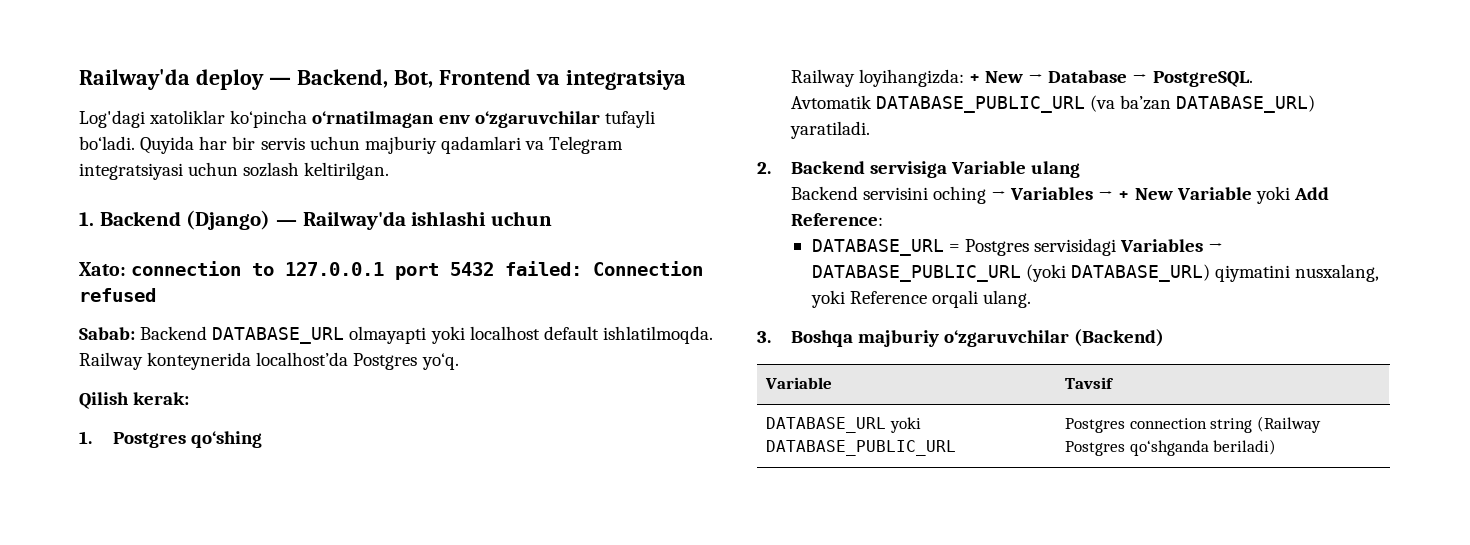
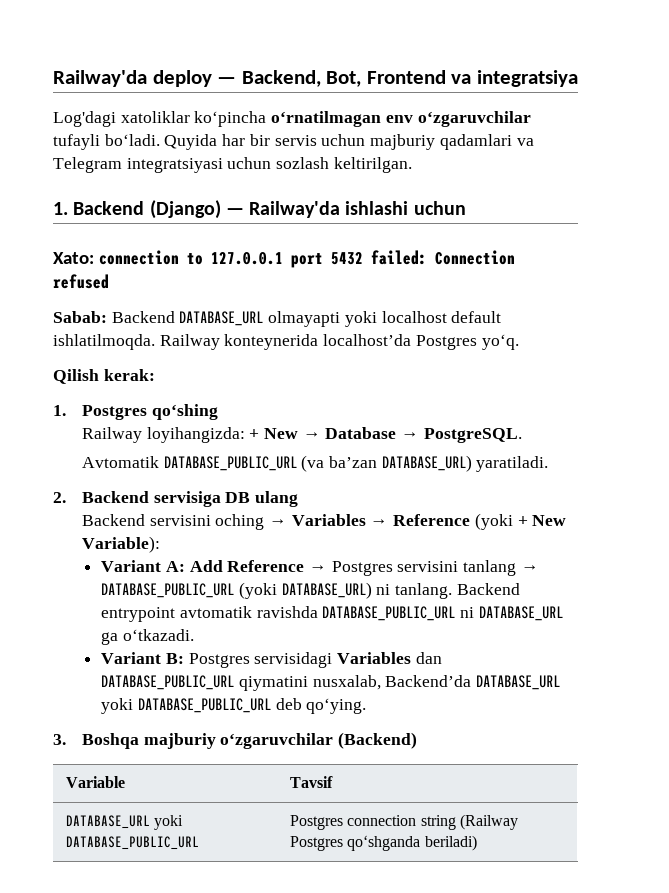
- 2. Backend servisiga Variable ulang
+ 2. Backend servisiga DB ulang
- Backend servisini oching → Variables → + New Variable yoki Add Reference:
- DATABASE_URL = Postgres servisidagi Variables → DATABASE_PUBLIC_URL (yoki DATABASE_URL) qiymatini nusxalang, yoki Reference orqali ulang.
+ Backend servisini oching → Variables → Reference (yoki + New Variable):
+ Variant A: Add Reference → Postgres servisini tanlang → DATABASE_PUBLIC_URL (yoki DATABASE_URL) ni tanlang. Backend entrypoint avtomatik ravishda DATABASE_PUBLIC_URL ni DATABASE_URL ga o‘tkazadi.
+ Variant B: Postgres servisidagi Variables dan DATABASE_PUBLIC_URL qiymatini nusxalab, Backend’da DATABASE_URL yoki DATABASE_PUBLIC_URL deb qo‘ying.

